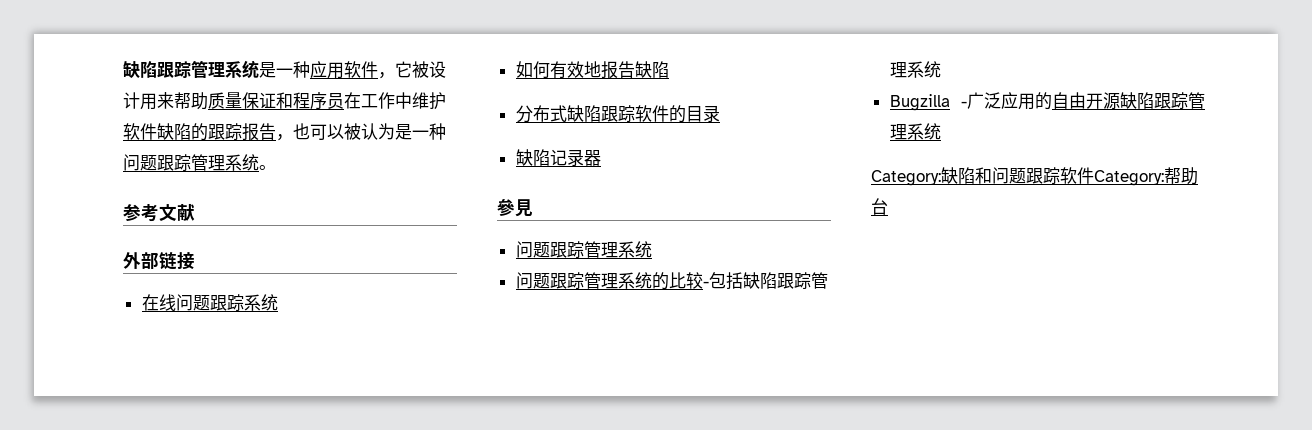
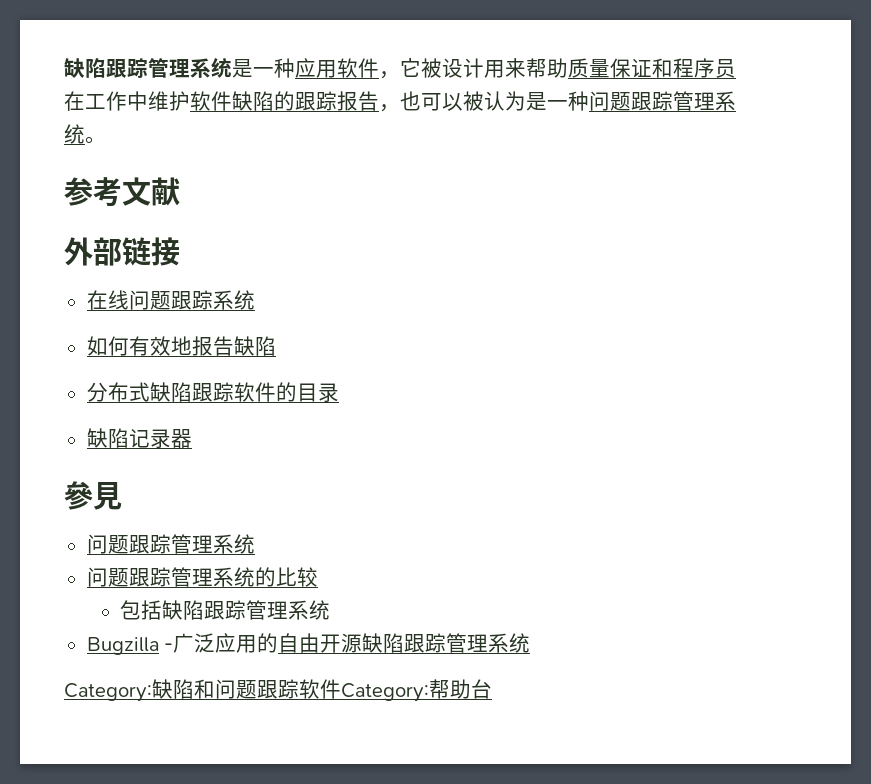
- 问题跟踪管理系统的比较-包括缺陷跟踪管理系统
+ 问题跟踪管理系统的比较
+ 包括缺陷跟踪管理系统

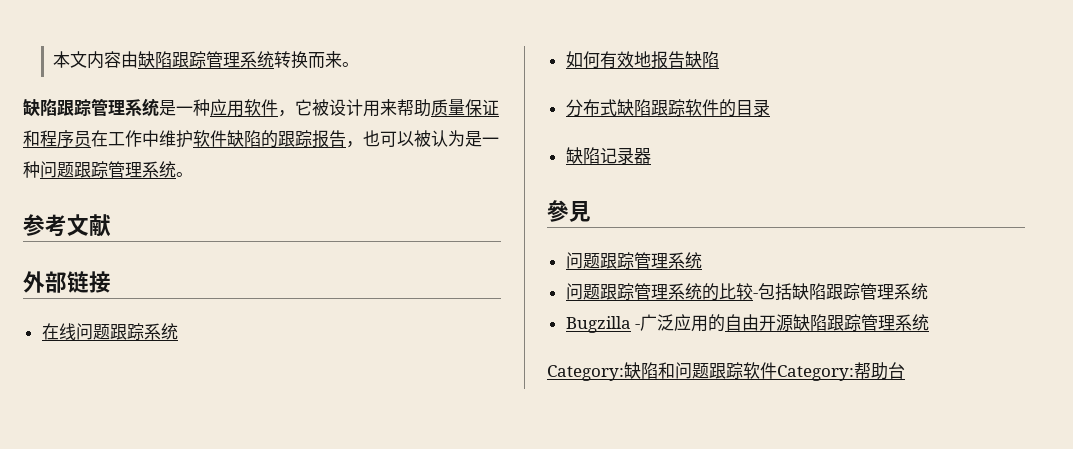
+ 本文内容由缺陷跟踪管理系统转换而来。
- 问题跟踪管理系统的比较
- 包括缺陷跟踪管理系统
+ 问题跟踪管理系统的比较-包括缺陷跟踪管理系统

